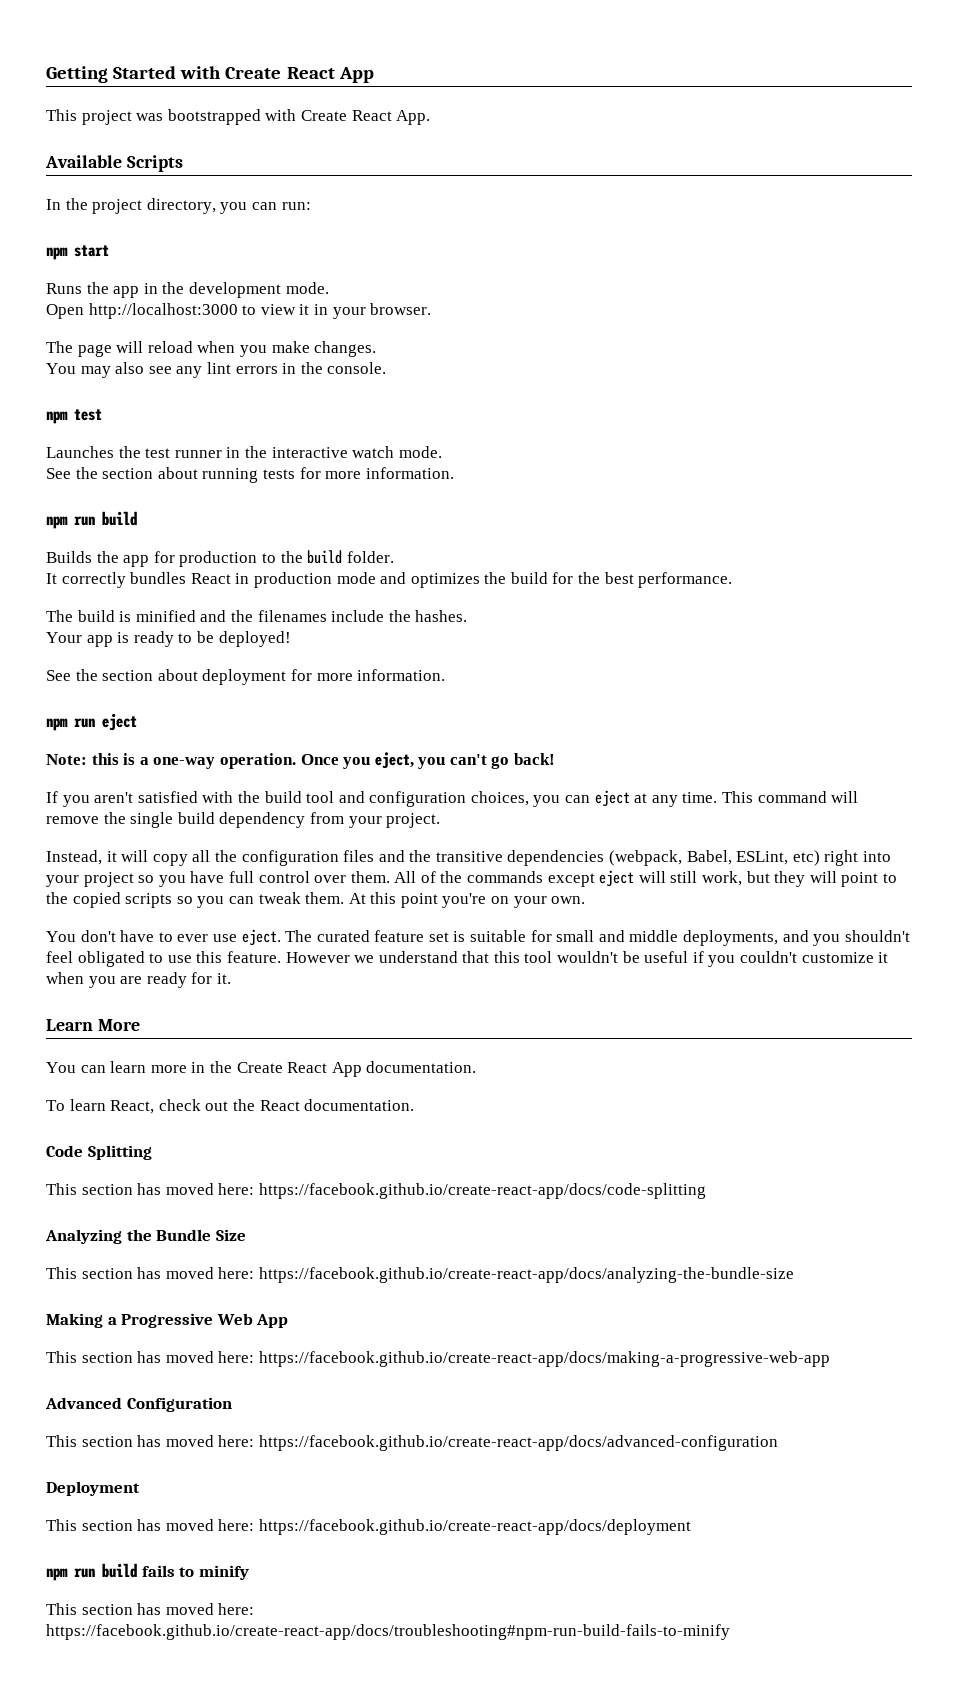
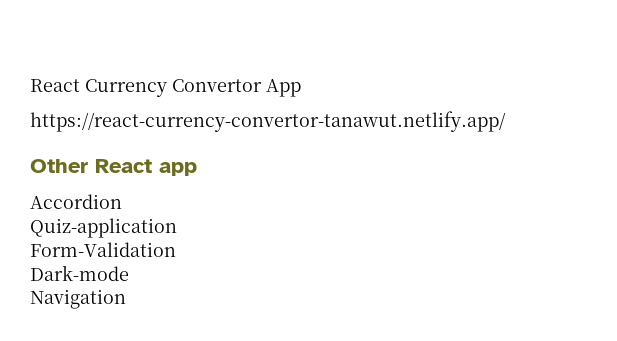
- Getting Started with Create React App
- This project was bootstrapped with Create React App.
- Available Scripts
- In the project directory, you can run:
- npm start
- Runs the app in the development mode.
- Open http://localhost:3000 to view it in your browser.
- The page will reload when you make changes.
- You may also see any lint errors in the console.
- npm test
- Launches the test runner in the interactive watch mode.
- See the section about running tests for more information.
- npm run build
- Builds the app for production to the build folder.
- It correctly bundles React in production mode and optimizes the build for the best performance.
- The build is minified and the filenames include the hashes.
- Your app is ready to be deployed!
- See the section about deployment for more information.
- npm run eject
- Note: this is a one-way operation. Once you eject, you can't go back!
- If you aren't satisfied with the build tool and configuration choices, you can eject at any time. This command will remove the single build dependency from your project.
- Instead, it will copy all the configuration files and the transitive dependencies (webpack, Babel, ESLint, etc) right into your project so you have full control over them. All of the commands except eject will still work, but they will point to the copied scripts so you can tweak them. At this point you're on your own.
- You don't have to ever use eject. The curated feature set is suitable for small and middle deployments, and you shouldn't feel obligated to use this feature. However we understand that this tool wouldn't be useful if you couldn't customize it when you are ready for it.
- Learn More
- You can learn more in the Create React App documentation.
- To learn React, check out the React documentation.
- Code Splitting
- This section has moved here: https://facebook.github.io/create-react-app/docs/code-splitting
- Analyzing the Bundle Size
- This section has moved here: https://facebook.github.io/create-react-app/docs/analyzing-the-bundle-size
- Making a Progressive Web App
- This section has moved here: https://facebook.github.io/create-react-app/docs/making-a-progressive-web-app
- Advanced Configuration
- This section has moved here: https://facebook.github.io/create-react-app/docs/advanced-configuration
- Deployment
- This section has moved here: https://facebook.github.io/create-react-app/docs/deployment
- npm run build fails to minify
- This section has moved here: https://facebook.github.io/create-react-app/docs/troubleshooting#npm-run-build-fails-to-minify
+ React Currency Convertor App
+ https://react-currency-convertor-tanawut.netlify.app/
+ Other React app
+ Accordion
+ Quiz-application
+ Form-Validation
+ Dark-mode
+ Navigation

